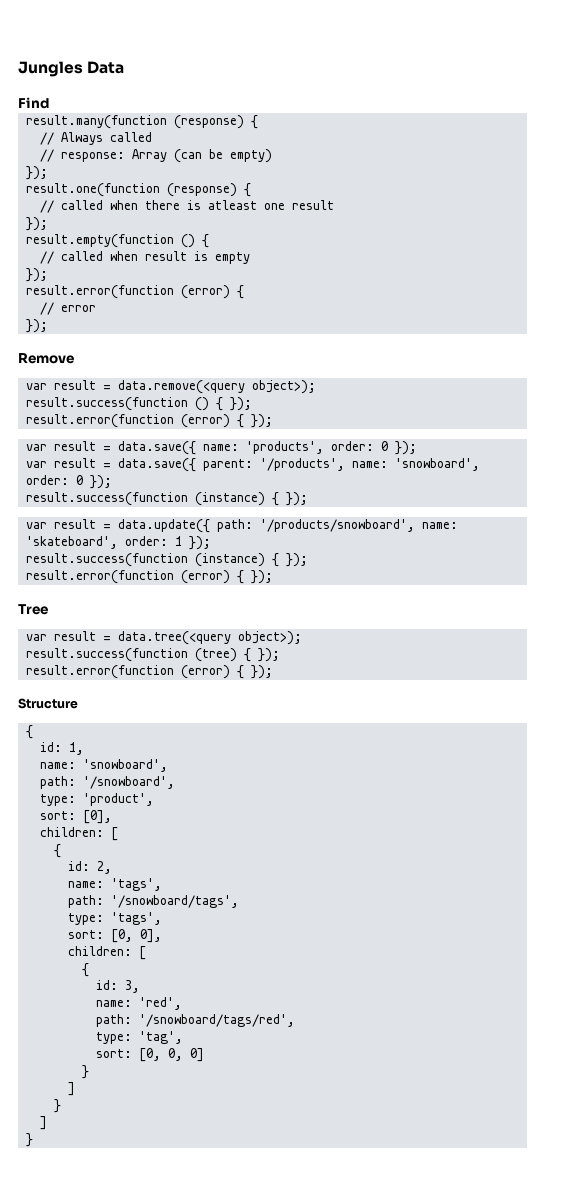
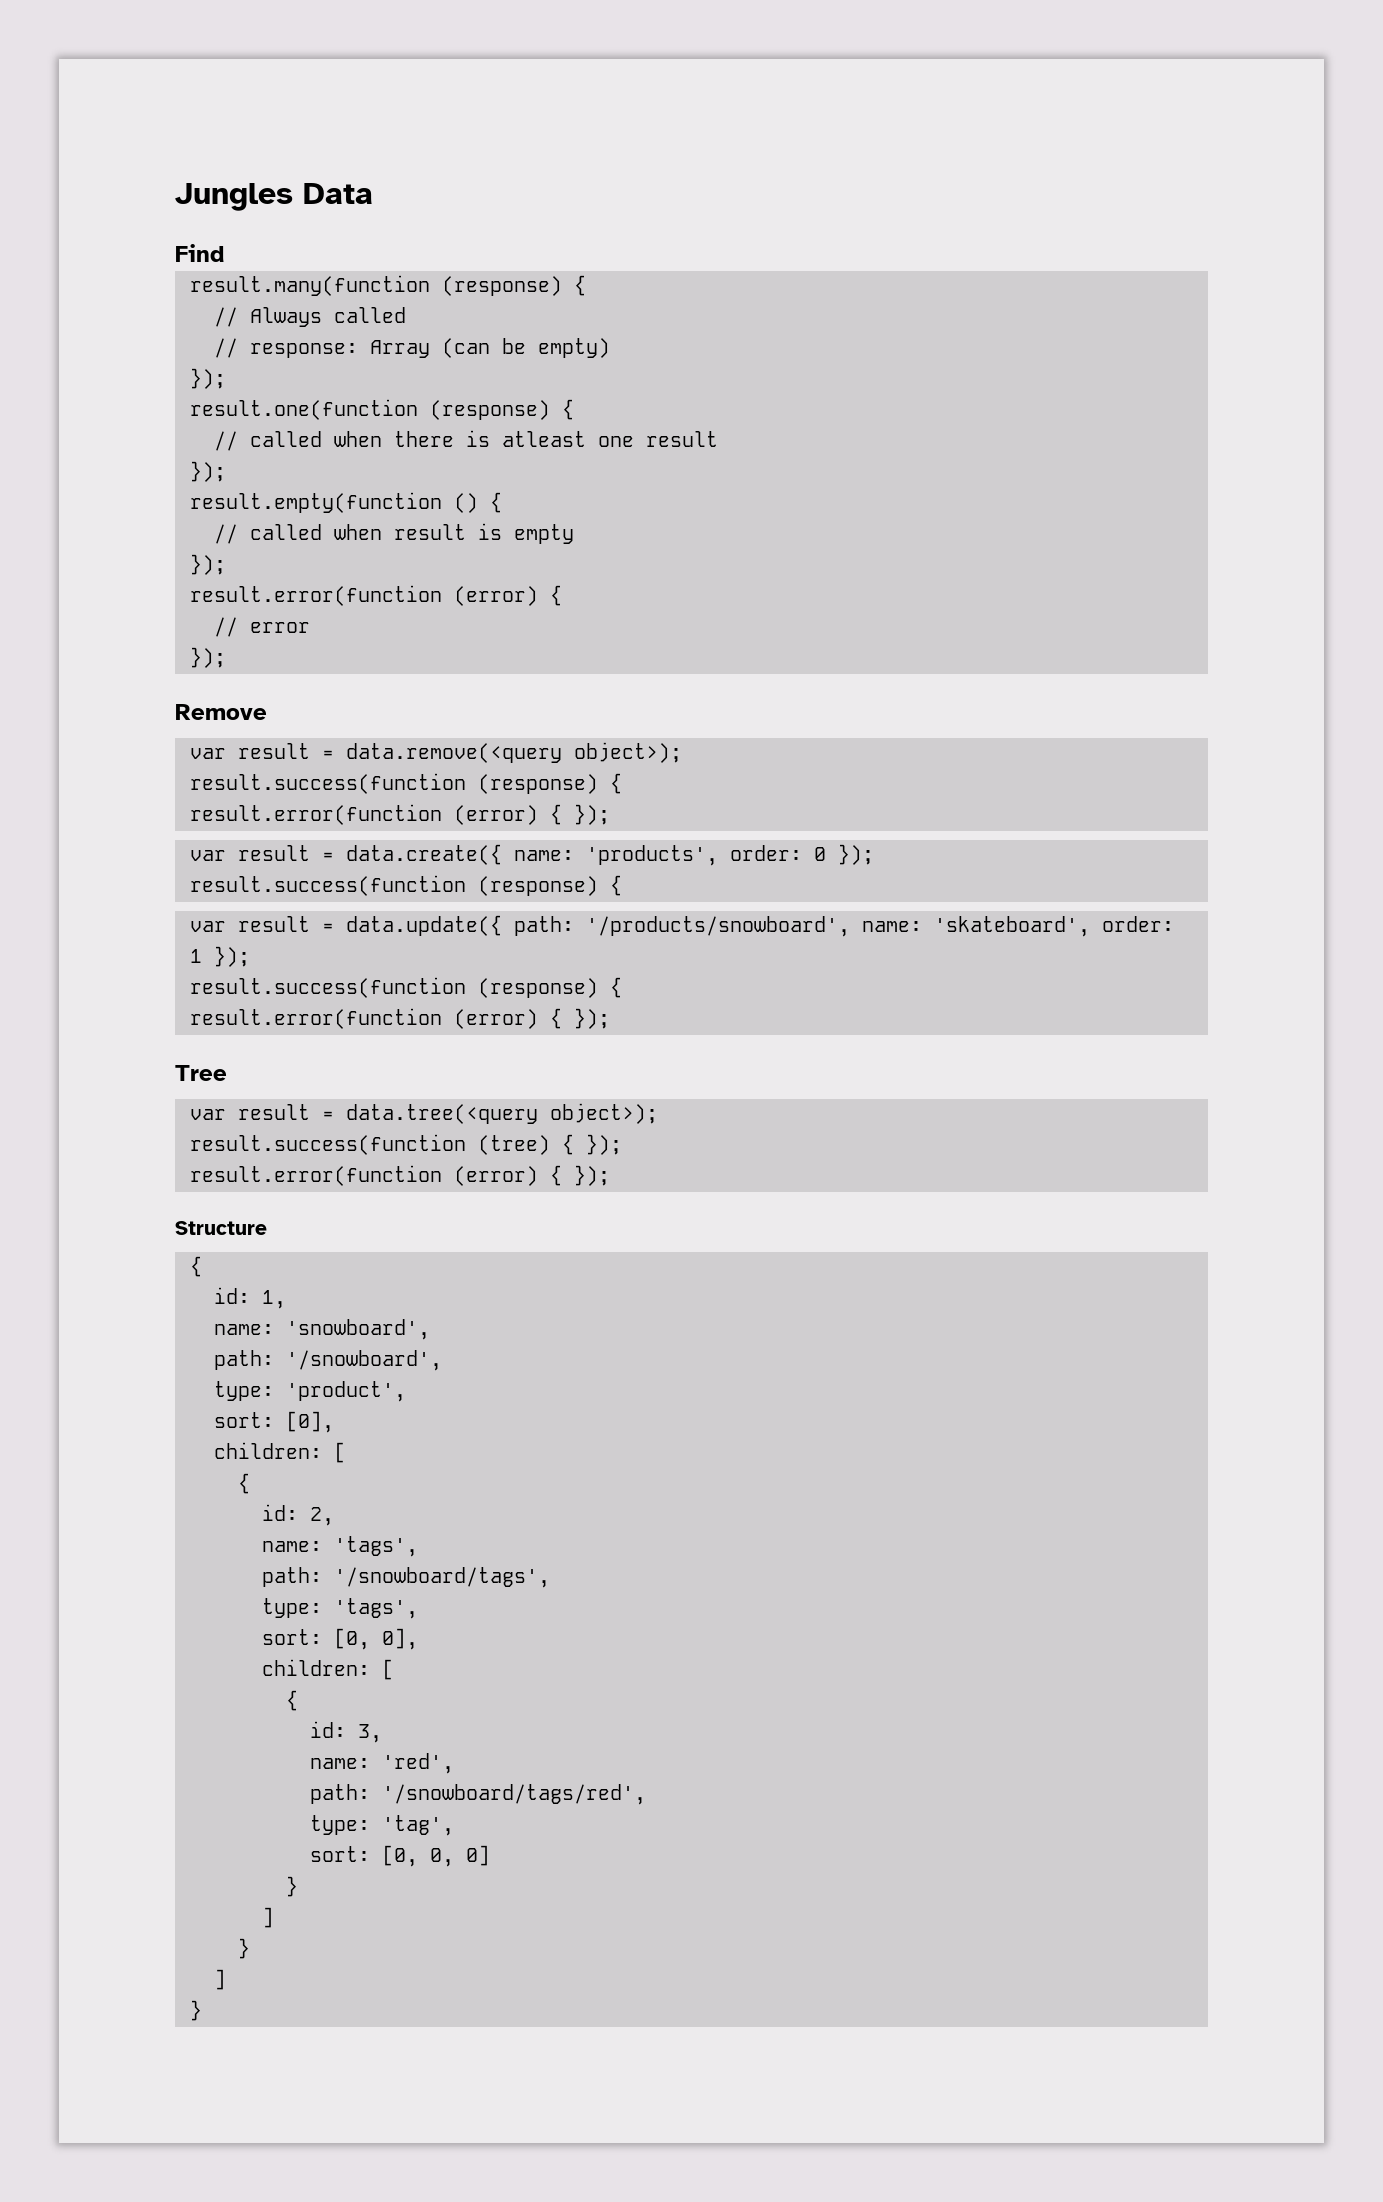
  var result = data.remove(<query object>);
- result.success(function () { });
+ result.success(function (response) {
- var result = data.save({ name: 'products', order: 0 });
- var result = data.save({ parent: '/products', name: 'snowboard', order: 0 });
- result.success(function (instance) { });
+ var result = data.create({ name: 'products', order: 0 });
+ result.success(function (response) {
  var result = data.update({ path: '/products/snowboard', name: 'skateboard', order: 1 });
- result.success(function (instance) { });
+ result.success(function (response) {

